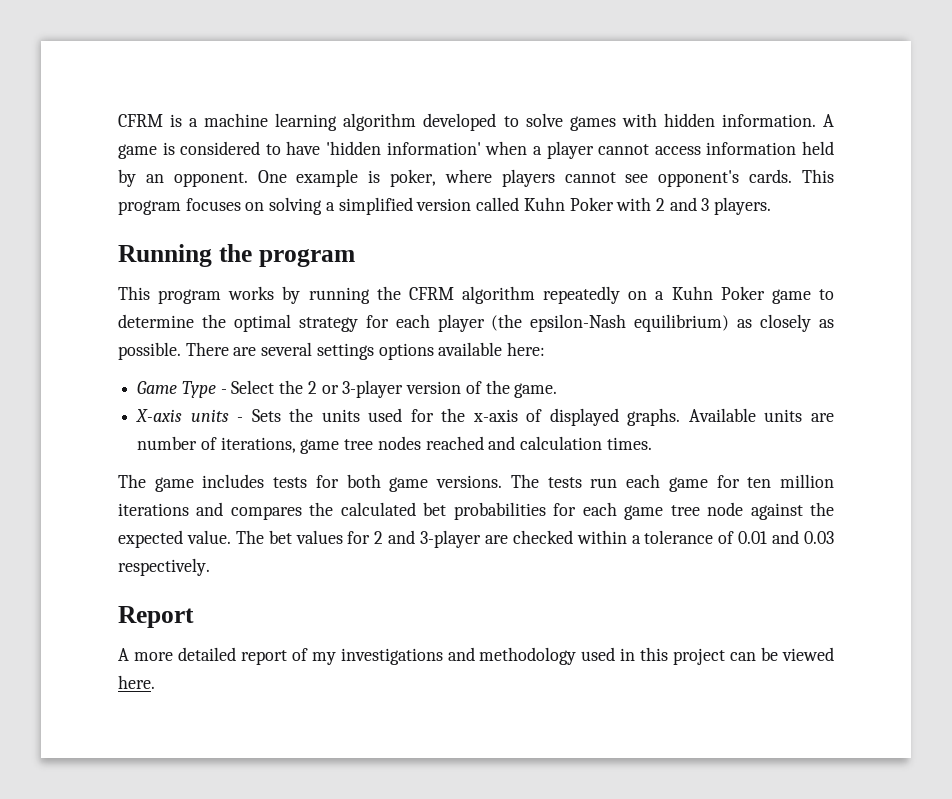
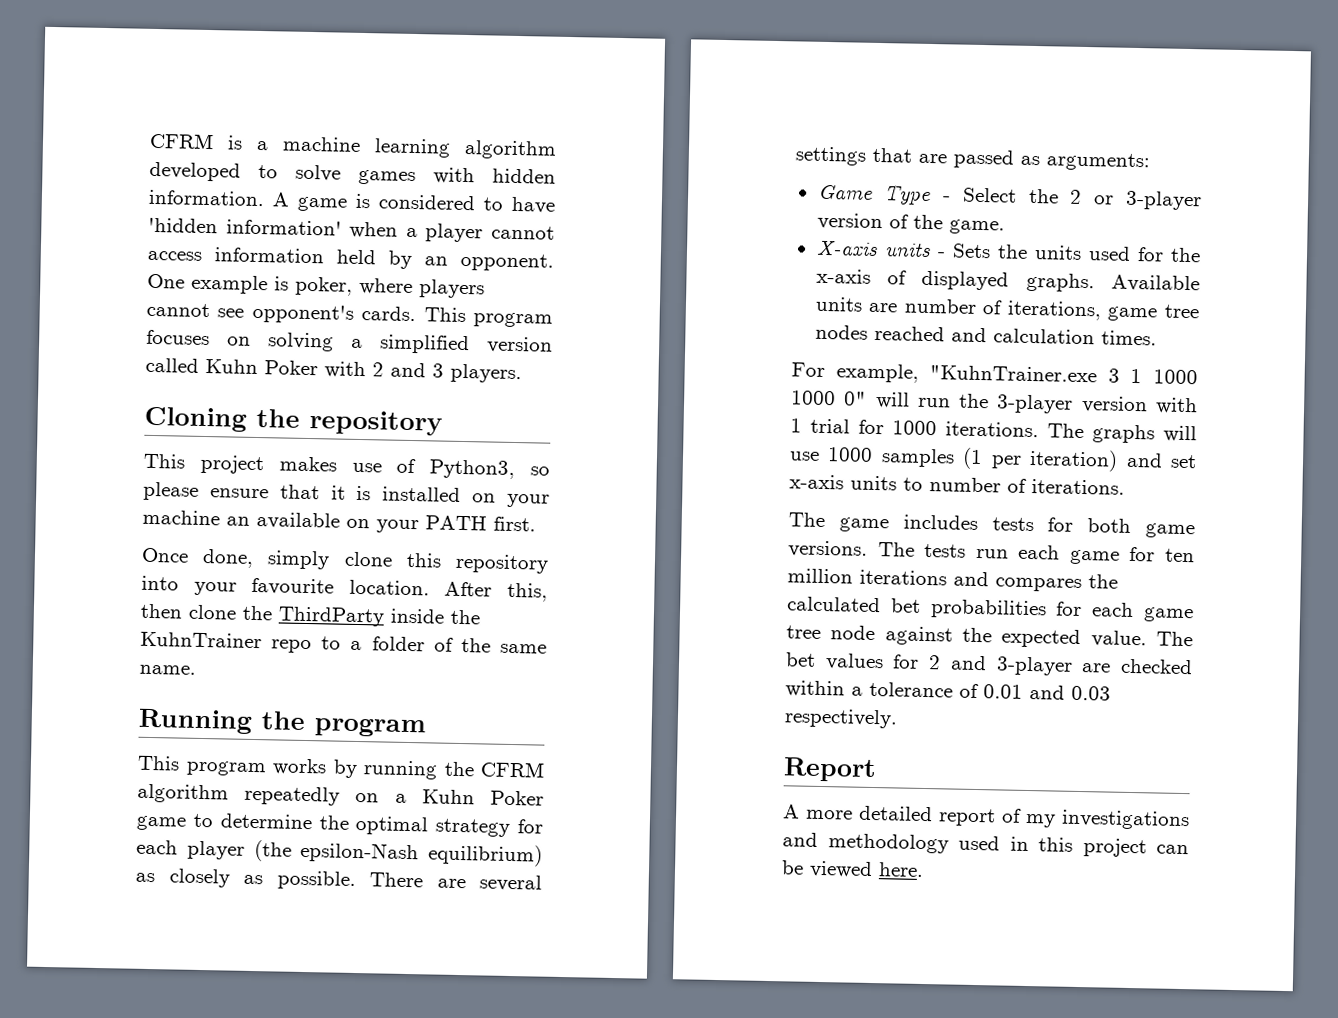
+ Cloning the repository
+ This project makes use of Python3, so please ensure that it is installed on your machine an available on your PATH first.
+ Once done, simply clone this repository into your favourite location. After this, then clone the ThirdParty inside the KuhnTrainer repo to a folder of the same name.
- There are several settings options available here:
+ There are several settings that are passed as arguments:
+ For example, "KuhnTrainer.exe 3 1 1000 1000 0" will run the 3-player version with 1 trial for 1000 iterations. The graphs will use 1000 samples (1 per iteration) and set x-axis units to number of iterations.

